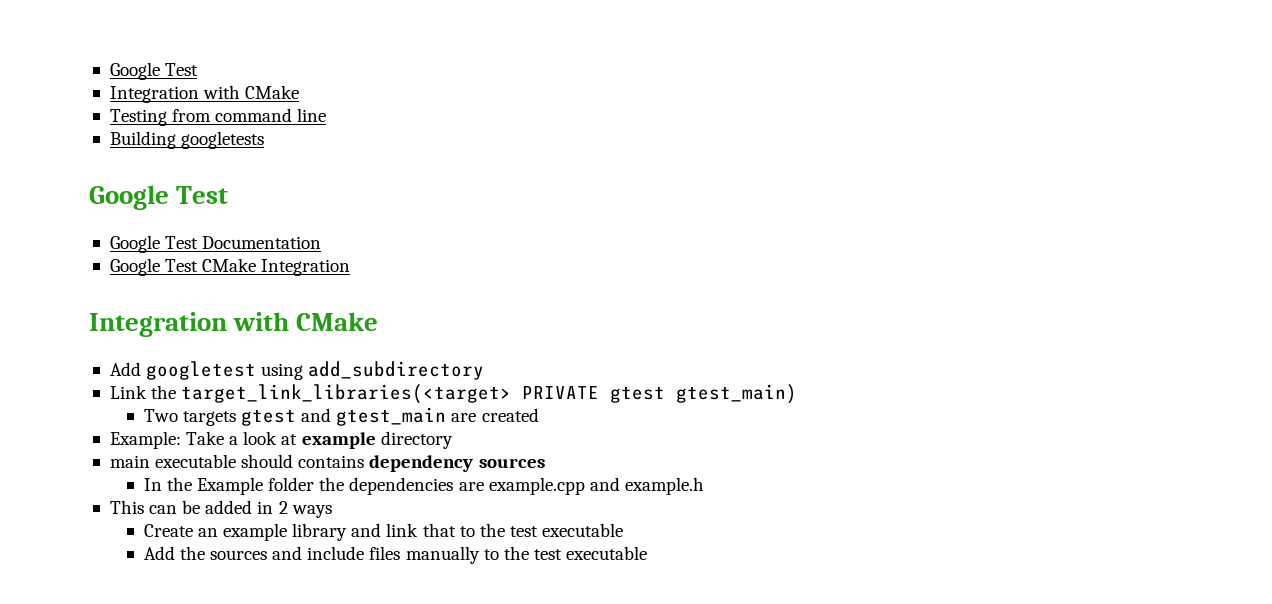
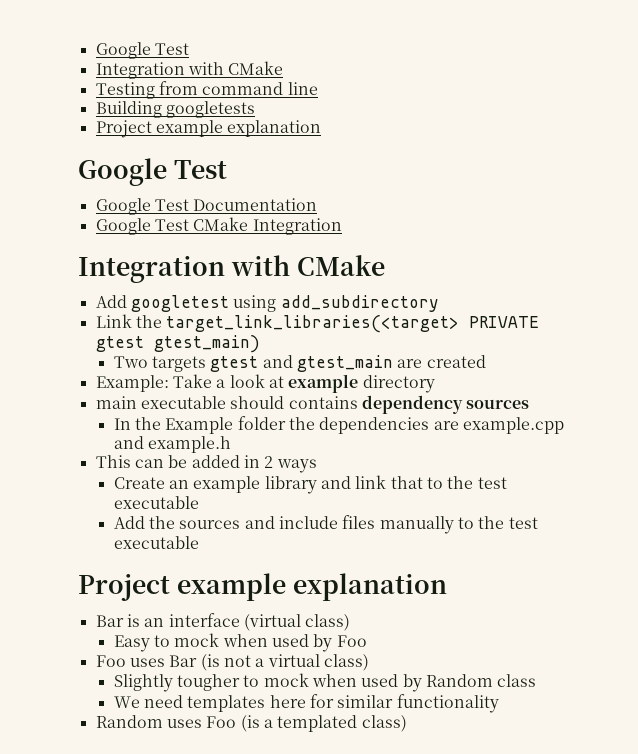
  Building googletests
+ Project example explanation
  Add the sources and include files manually to the test executable
+ Project example explanation
+ Bar is an interface (virtual class)
+ Easy to mock when used by Foo
+ Foo uses Bar (is not a virtual class)
+ Slightly tougher to mock when used by Random class
+ We need templates here for similar functionality
+ Random uses Foo (is a templated class)

